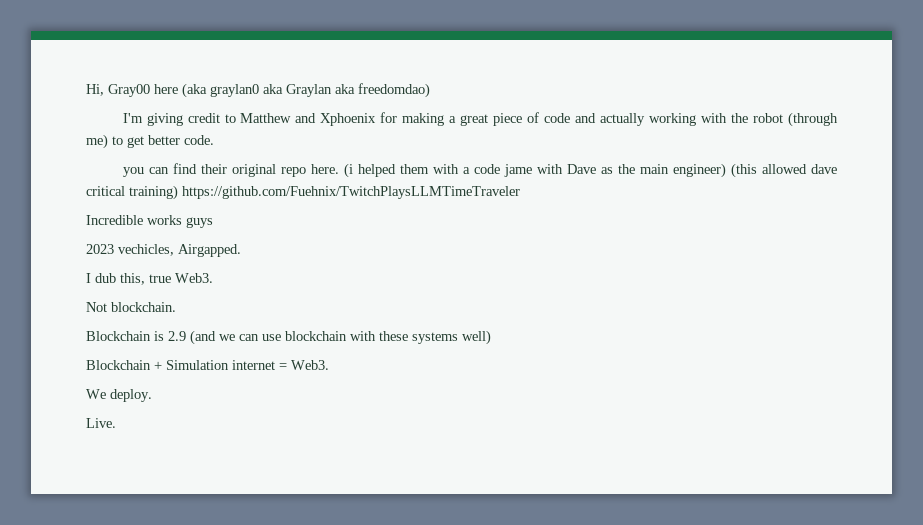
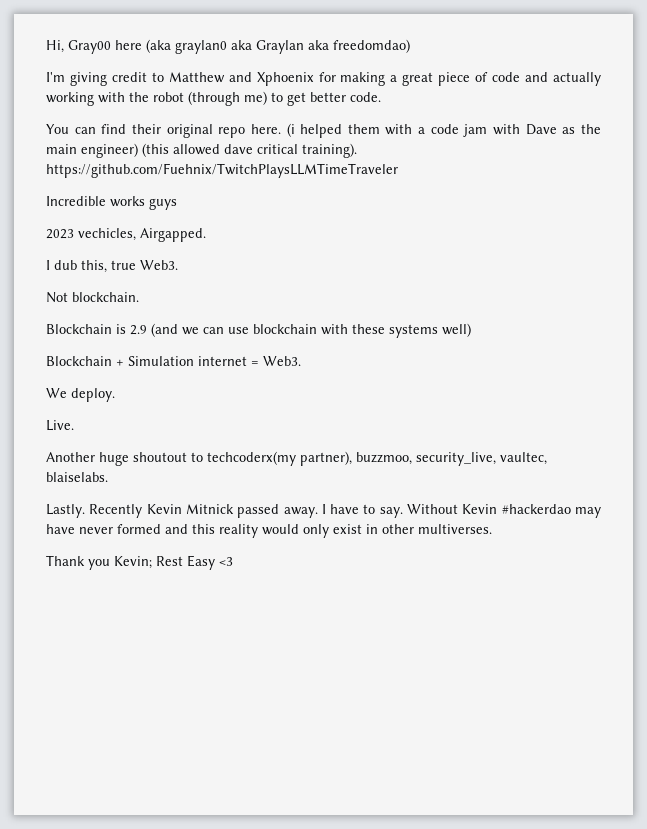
- you can find their original repo here.
+ You can find their original repo here.
- (i helped them with a code jame with Dave as the main engineer) (this allowed dave critical training) https://github.com/Fuehnix/TwitchPlaysLLMTimeTraveler
+ (i helped them with a code jam with Dave as the main engineer) (this allowed dave critical training). https://github.com/Fuehnix/TwitchPlaysLLMTimeTraveler
+ Another huge shoutout to techcoderx(my partner), buzzmoo, security_live, vaultec, blaiselabs.
+ Lastly. Recently Kevin Mitnick passed away. I have to say. Without Kevin #hackerdao may have never formed and this reality would only exist in other multiverses.
+ Thank you Kevin; Rest Easy <3

